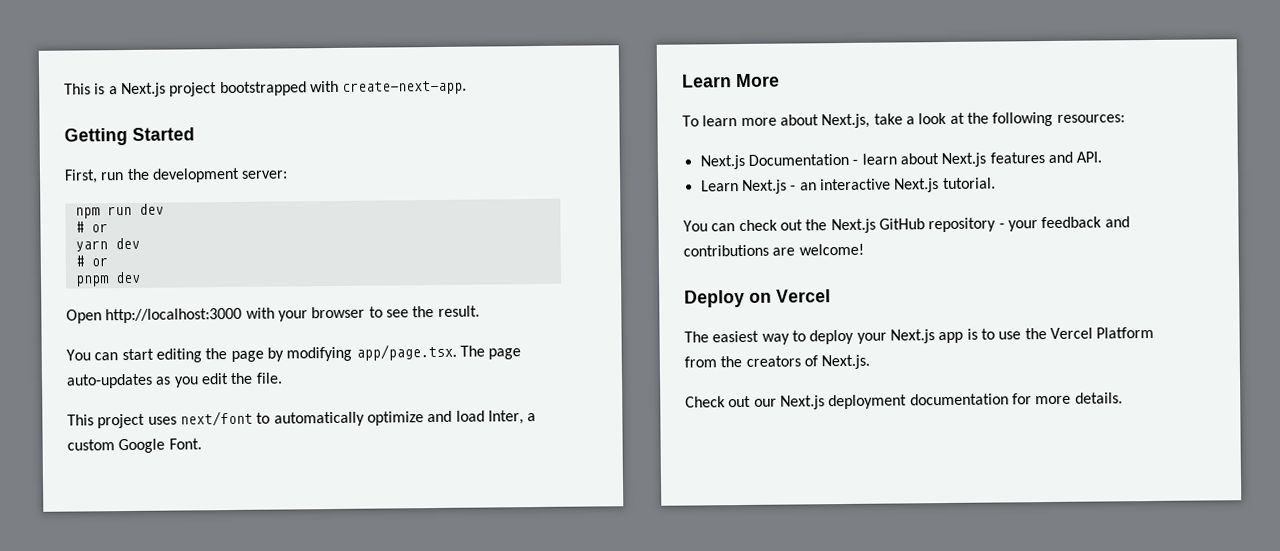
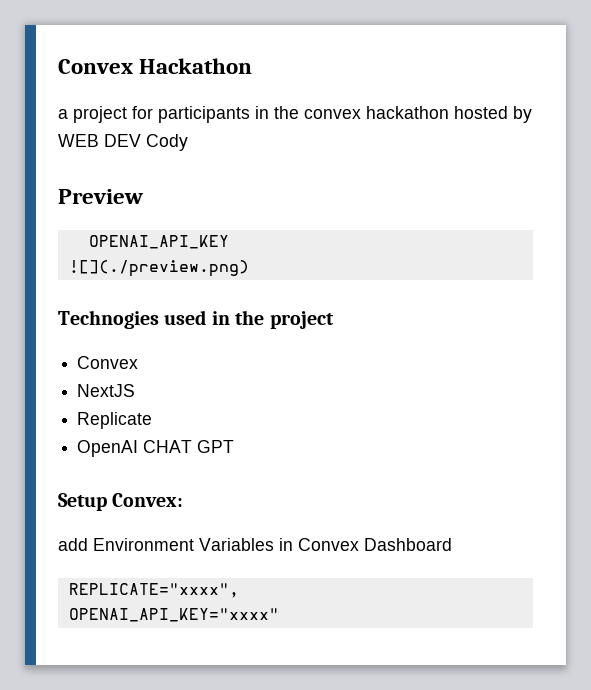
- This is a Next.js project bootstrapped with create-next-app.
- Getting Started
- First, run the development server:
- npm run dev
- # or
- yarn dev
- # or
- pnpm dev
- Open http://localhost:3000 with your browser to see the result.
- You can start editing the page by modifying app/page.tsx. The page auto-updates as you edit the file.
- This project uses next/font to automatically optimize and load Inter, a custom Google Font.
- Learn More
- To learn more about Next.js, take a look at the following resources:
- Next.js Documentation - learn about Next.js features and API.
- Learn Next.js - an interactive Next.js tutorial.
- You can check out the Next.js GitHub repository - your feedback and contributions are welcome!
- Deploy on Vercel
- The easiest way to deploy your Next.js app is to use the Vercel Platform from the creators of Next.js.
- Check out our Next.js deployment documentation for more details.
+ Convex Hackathon
+ a project for participants in the convex hackathon hosted by WEB DEV Cody
+ Preview
+ OPENAI_API_KEY
+ ![](./preview.png)
+ Technogies used in the project
+ Convex
+ NextJS
+ Replicate
+ OpenAI CHAT GPT
+ Setup Convex:
+ add Environment Variables in Convex Dashboard
+ REPLICATE="xxxx",
+ OPENAI_API_KEY="xxxx"

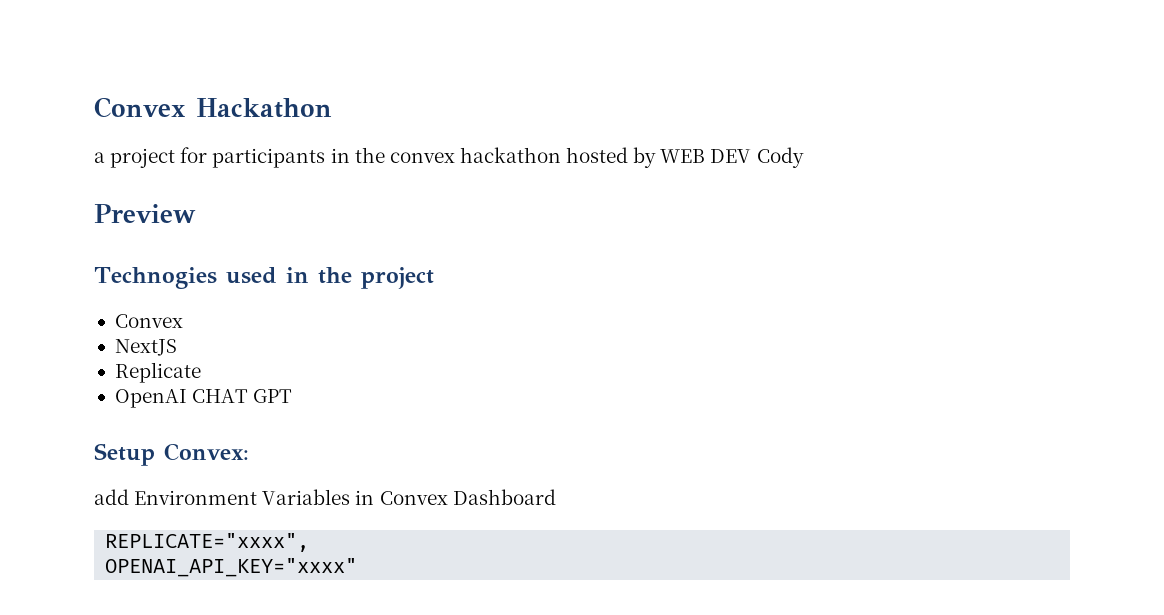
- OPENAI_API_KEY
- ![](./preview.png)

